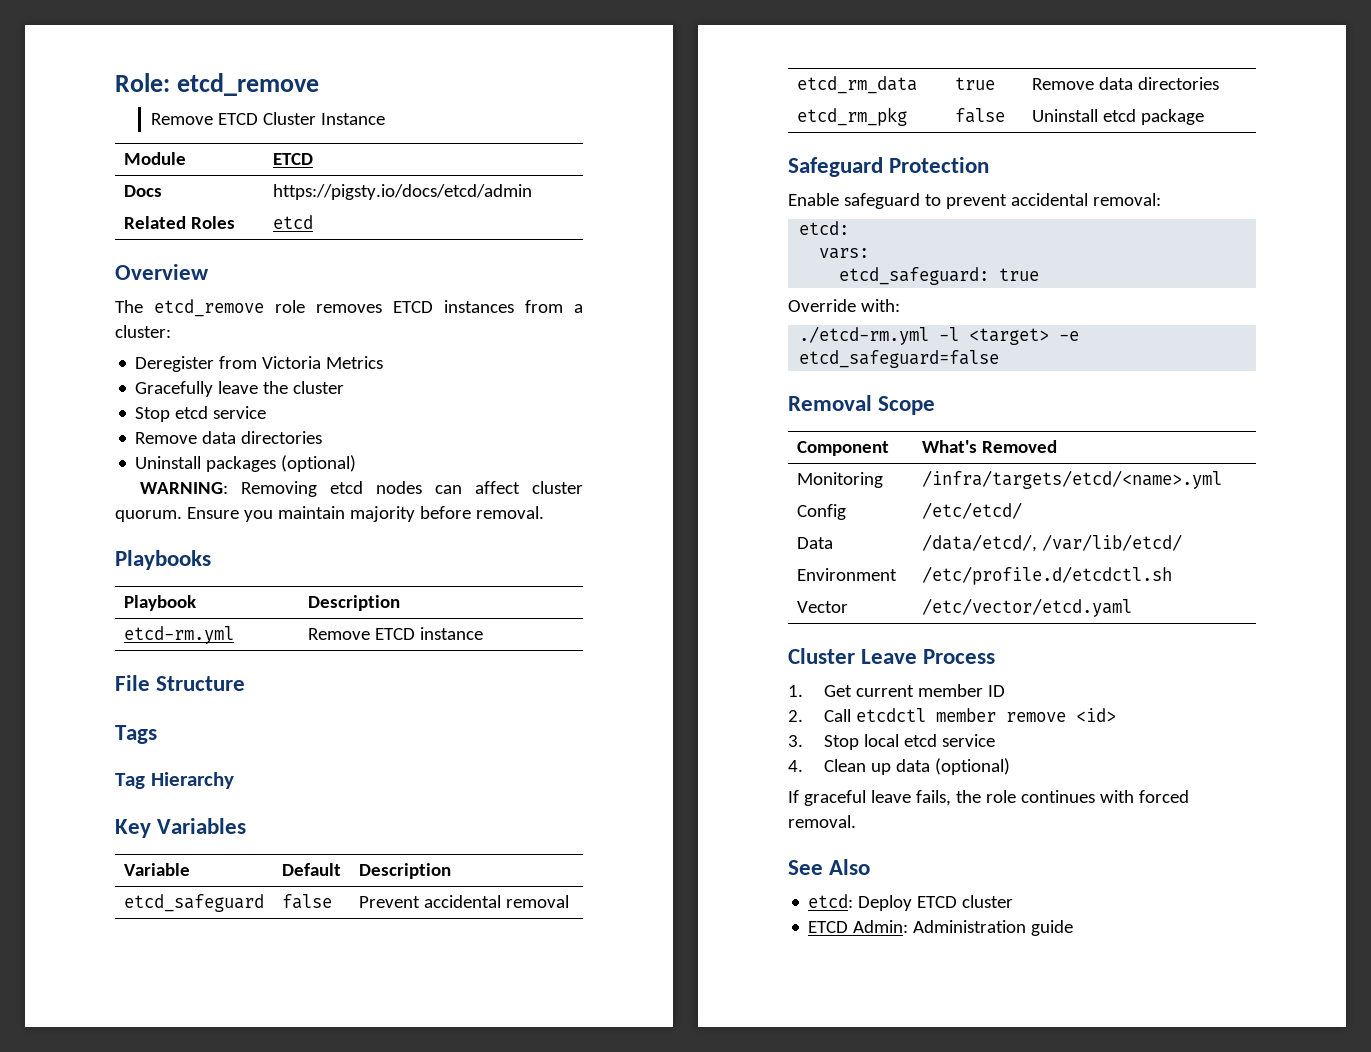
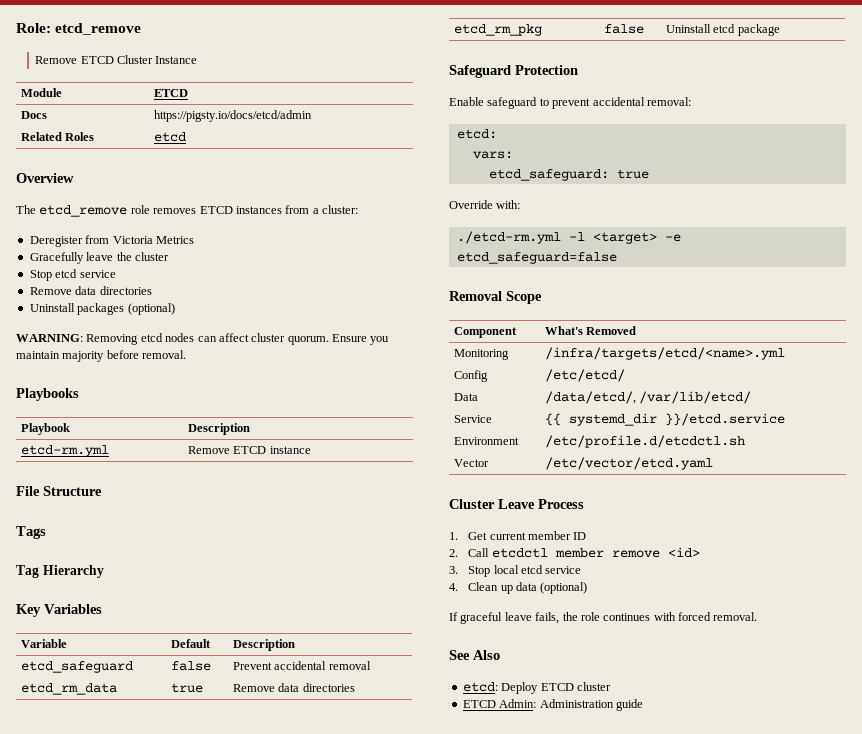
+ Service | {{ systemd_dir }}/etcd.service

